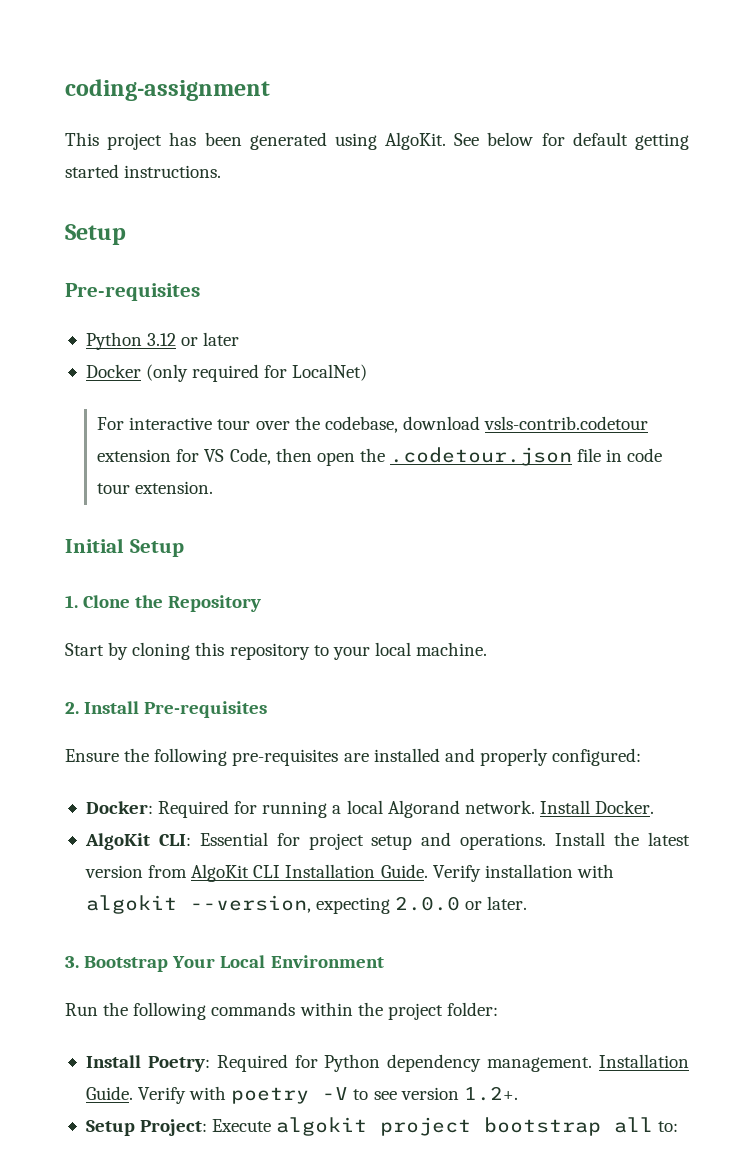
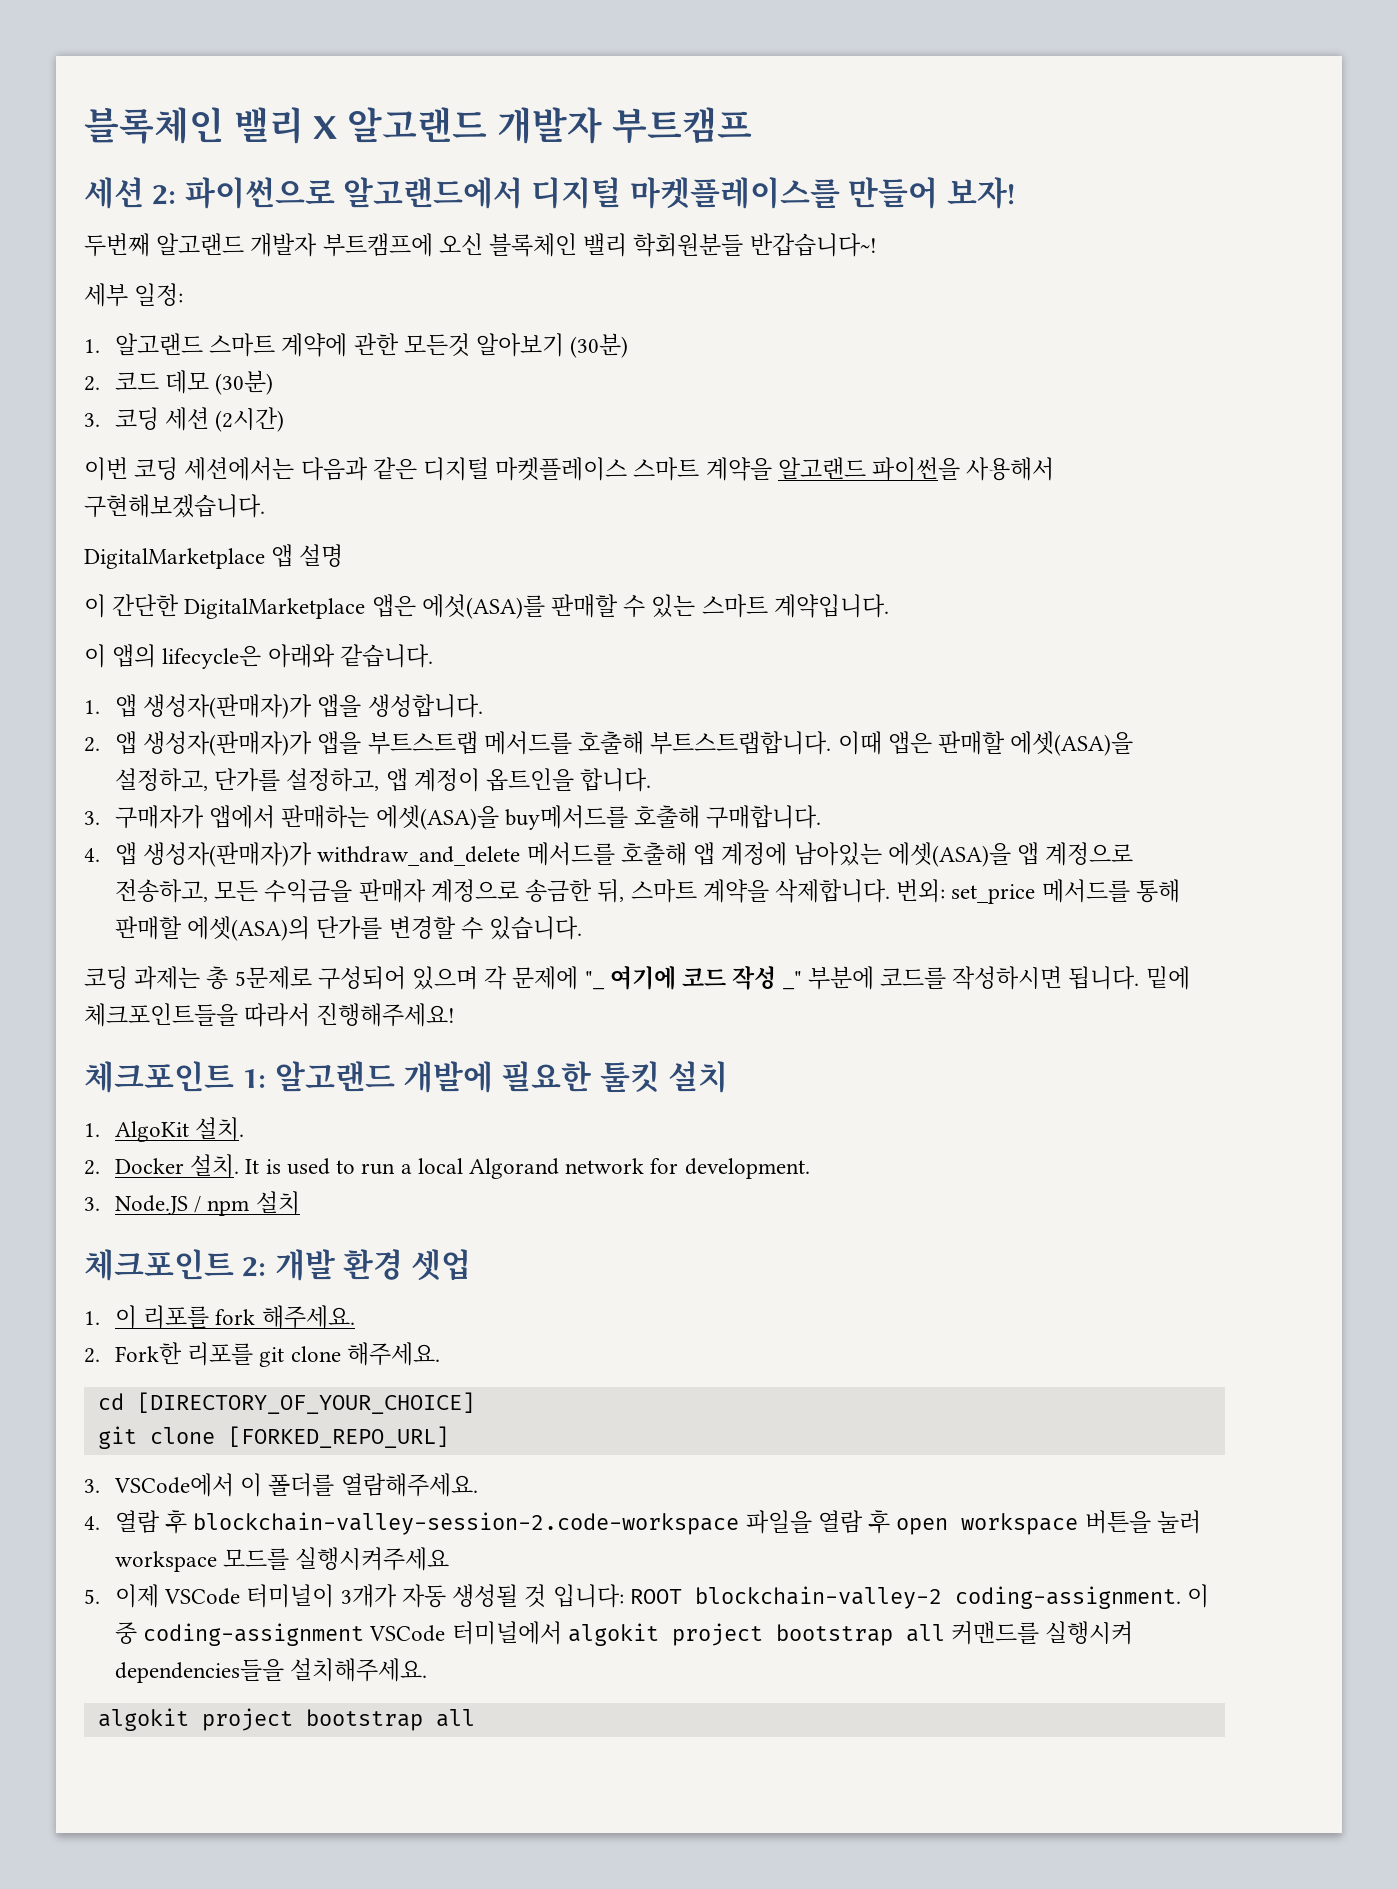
- coding-assignment
- This project has been generated using AlgoKit. See below for default getting started instructions.
- Setup
- Pre-requisites
- Python 3.12 or later
- Docker (only required for LocalNet)
- For interactive tour over the codebase, download vsls-contrib.codetour extension for VS Code, then open the .codetour.json file in code tour extension.
- Initial Setup
- 1. Clone the Repository
- Start by cloning this repository to your local machine.
- 2. Install Pre-requisites
- Ensure the following pre-requisites are installed and properly configured:
- Docker: Required for running a local Algorand network. Install Docker.
- AlgoKit CLI: Essential for project setup and operations. Install the latest version from AlgoKit CLI Installation Guide. Verify installation with algokit --version, expecting 2.0.0 or later.
- 3. Bootstrap Your Local Environment
- Run the following commands within the project folder:
- Install Poetry: Required for Python dependency management. Installation Guide. Verify with poetry -V to see version 1.2+.
- Setup Project: Execute algokit project bootstrap all to:
+ 블록체인 밸리 X 알고랜드 개발자 부트캠프
+ 세션 2: 파이썬으로 알고랜드에서 디지털 마켓플레이스를 만들어 보자!
+ 두번째 알고랜드 개발자 부트캠프에 오신 블록체인 밸리 학회원분들 반갑습니다~!
+ 세부 일정:
+ 1. 알고랜드 스마트 계약에 관한 모든것 알아보기 (30분)
+ 2. 코드 데모 (30분)
+ 3. 코딩 세션 (2시간)
+ 이번 코딩 세션에서는 다음과 같은 디지털 마켓플레이스 스마트 계약을 알고랜드 파이썬을 사용해서 구현해보겠습니다.
+ DigitalMarketplace 앱 설명
+ 이 간단한 DigitalMarketplace 앱은 에섯(ASA)를 판매할 수 있는 스마트 계약입니다.
+ 이 앱의 lifecycle은 아래와 같습니다.
+ 1. 앱 생성자(판매자)가 앱을 생성합니다.
+ 2. 앱 생성자(판매자)가 앱을 부트스트랩 메서드를 호출해 부트스트랩합니다. 이때 앱은 판매할 에셋(ASA)을 설정하고, 단가를 설정하고, 앱 계정이 옵트인을 합니다.
+ 3. 구매자가 앱에서 판매하는 에셋(ASA)을 buy메서드를 호출해 구매합니다.
+ 4. 앱 생성자(판매자)가 withdraw_and_delete 메서드를 호출해 앱 계정에 남아있는 에셋(ASA)을 앱 계정으로 전송하고, 모든 수익금을 판매자 계정으로 송금한 뒤, 스마트 계약을 삭제합니다. 번외: set_price 메서드를 통해 판매할 에셋(ASA)의 단가를 변경할 수 있습니다.
+ 코딩 과제는 총 5문제로 구성되어 있으며 각 문제에 "_ 여기에 코드 작성 _" 부분에 코드를 작성하시면 됩니다. 밑에 체크포인트들을 따라서 진행해주세요!
+ 체크포인트 1: 알고랜드 개발에 필요한 툴킷 설치
+ 1. AlgoKit 설치.
+ 2. Docker 설치. It is used to run a local Algorand network for development.
+ 3. Node.JS / npm 설치
+ 체크포인트 2: 개발 환경 셋업
+ 1. 이 리포를 fork 해주세요.
+ 2. Fork한 리포를 git clone 해주세요.
+ cd [DIRECTORY_OF_YOUR_CHOICE]
+ git clone [FORKED_REPO_URL]
+ 3. VSCode에서 이 폴더를 열람해주세요.
+ 4. 열람 후 blockchain-valley-session-2.code-workspace 파일을 열람 후 open workspace 버튼을 눌러 workspace 모드를 실행시켜주세요
+ 5. 이제 VSCode 터미널이 3개가 자동 생성될 것 입니다: ROOT blockchain-valley-2 coding-assignment. 이 중 coding-assignment VSCode 터미널에서 algokit project bootstrap all 커맨드를 실행시켜 dependencies들을 설치해주세요.
+ algokit project bootstrap all

